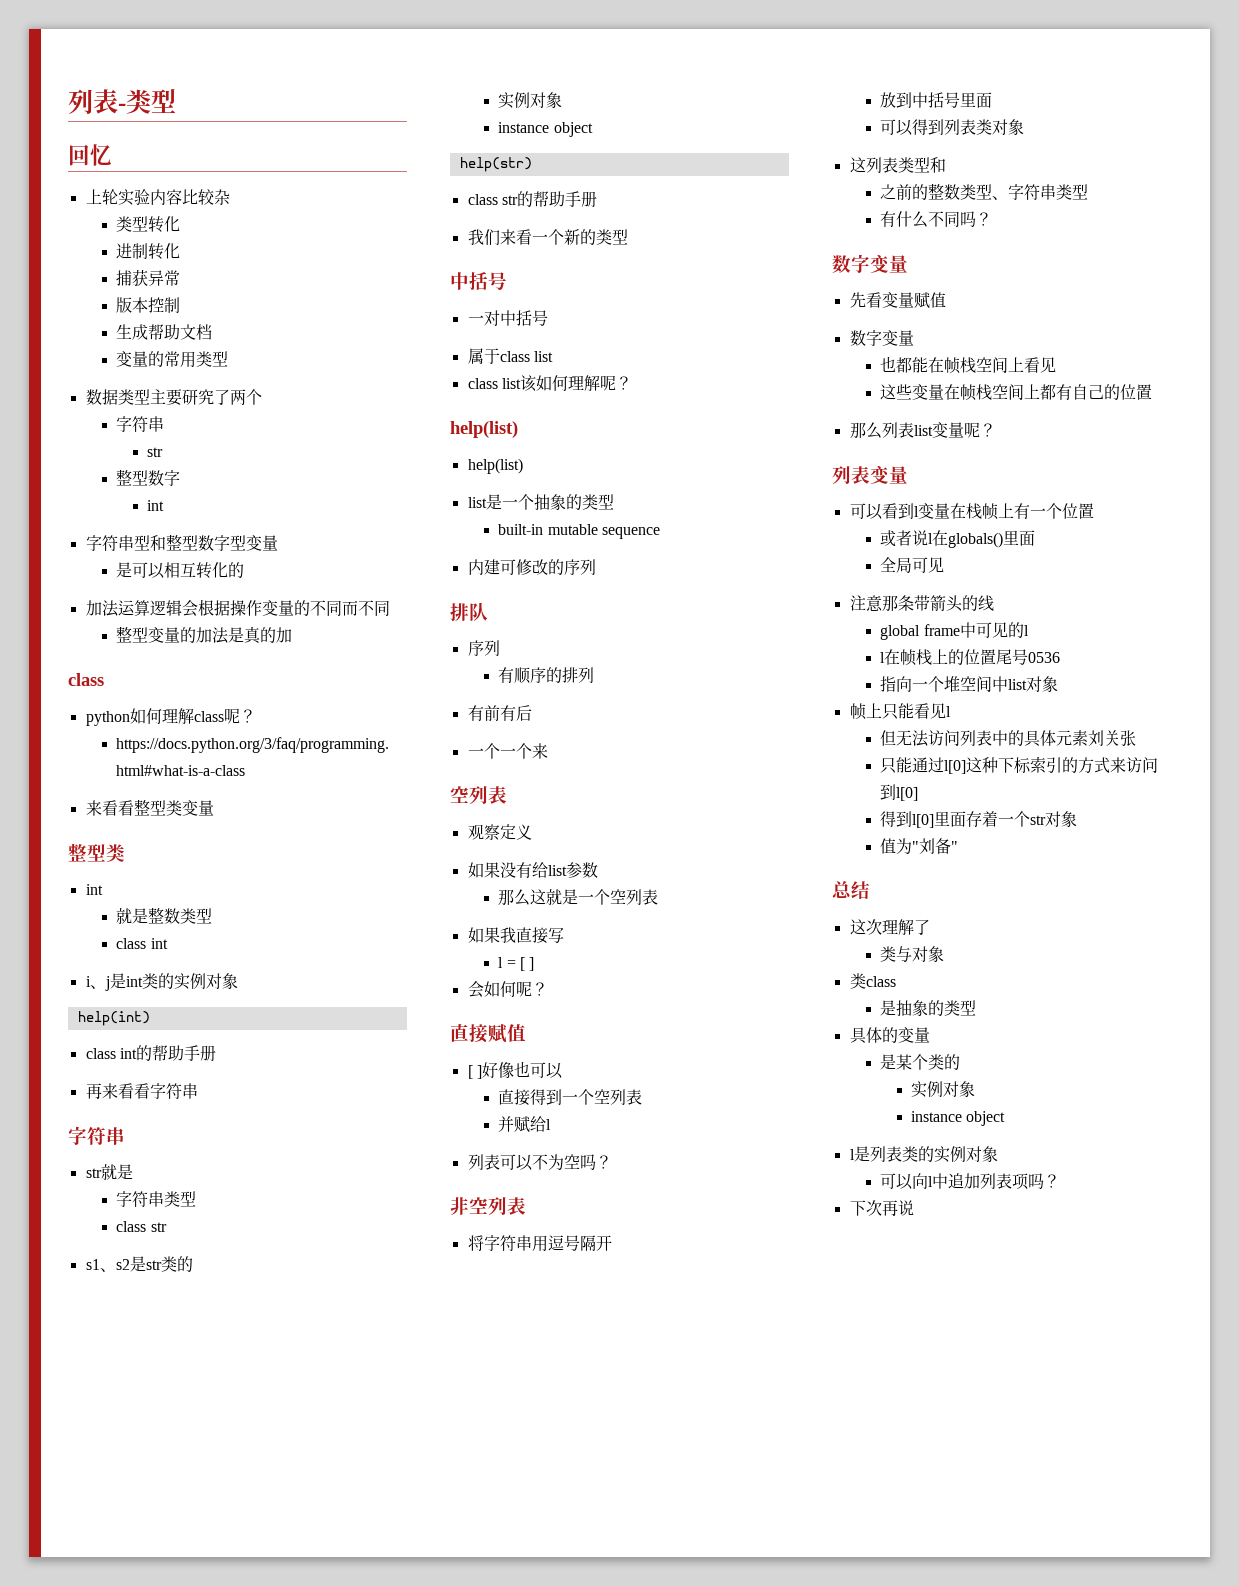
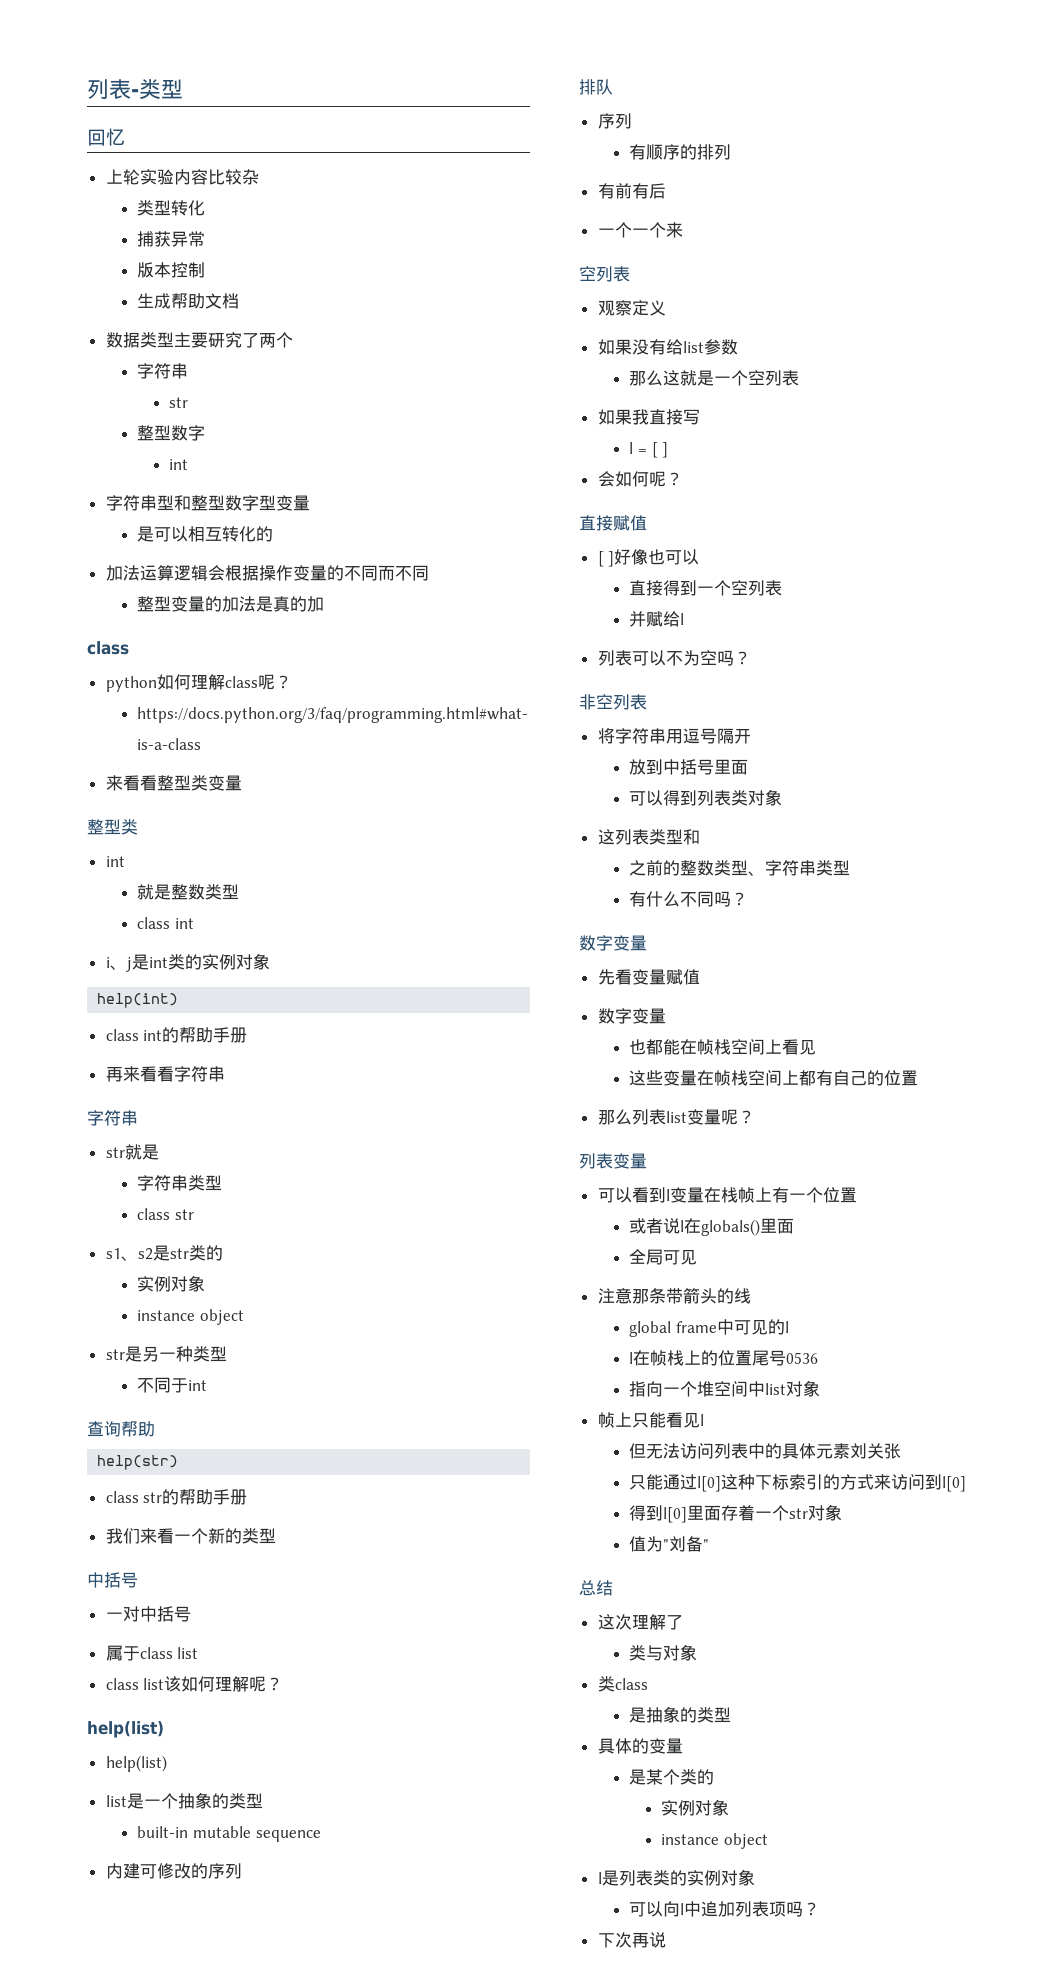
- 进制转化
- 变量的常用类型
+ str是另一种类型
+ 不同于int
+ 查询帮助

